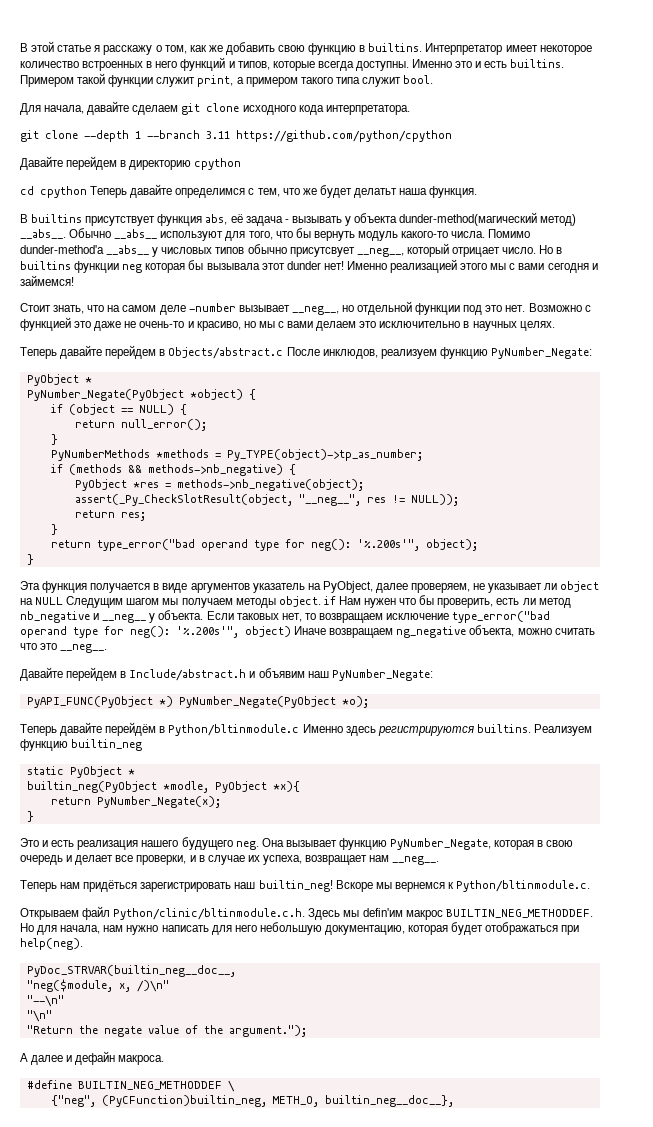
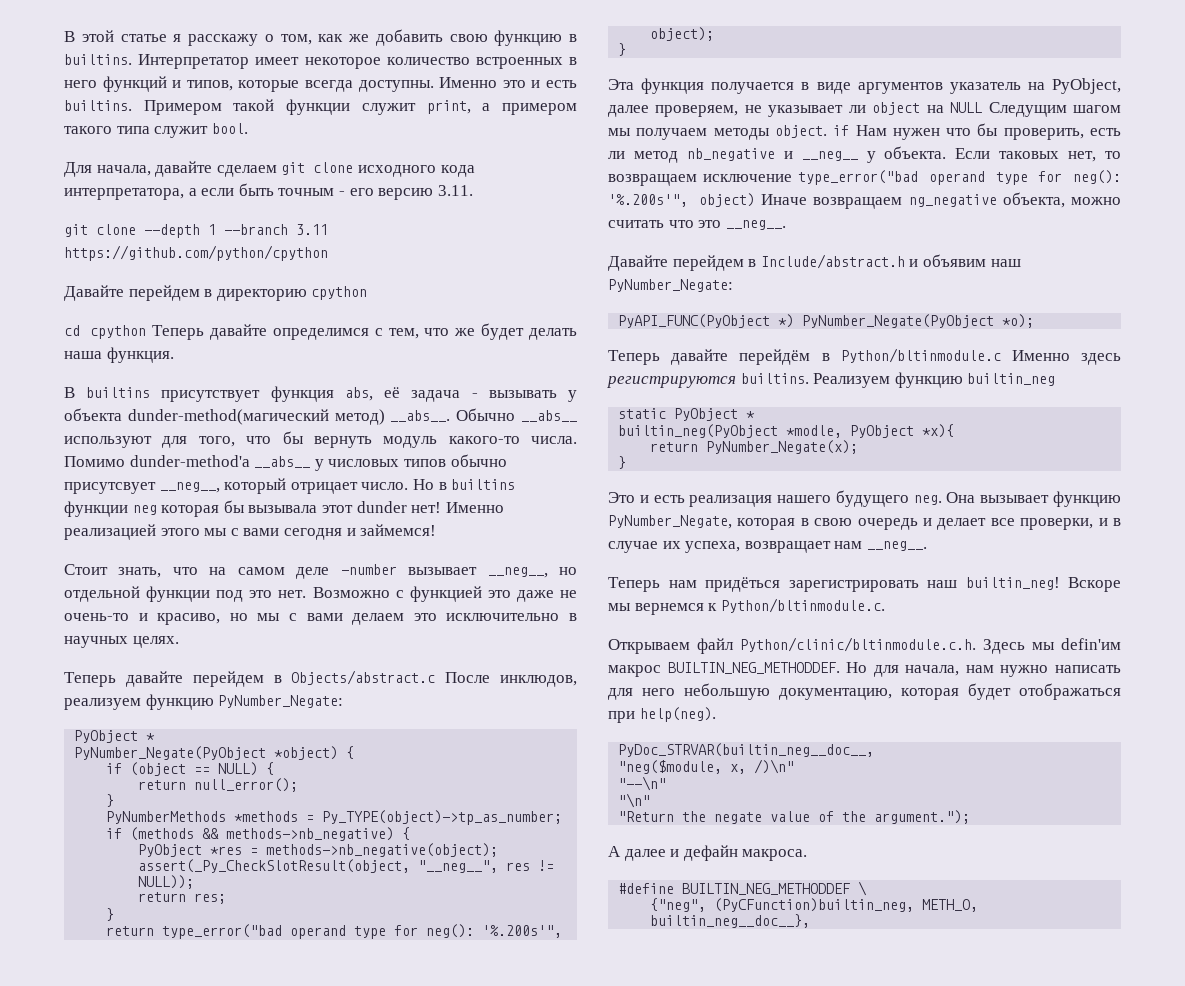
- Для начала, давайте сделаем git clone исходного кода интерпретатора.
+ Для начала, давайте сделаем git clone исходного кода интерпретатора, а если быть точным - его версию 3.11.
- cd cpython Теперь давайте определимся с тем, что же будет делатьт наша функция.
+ cd cpython Теперь давайте определимся с тем, что же будет делать наша функция.

